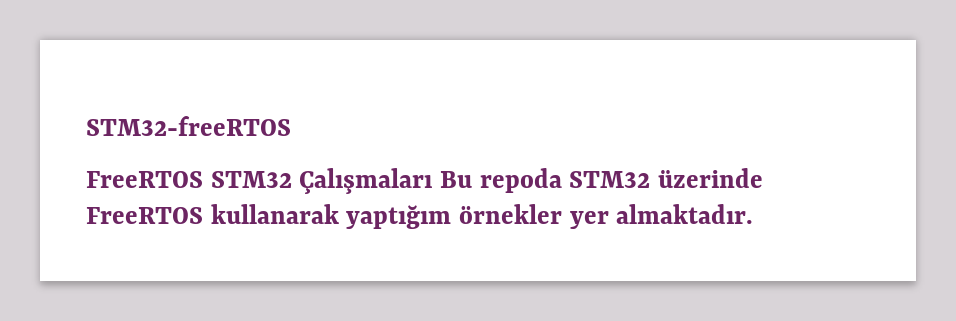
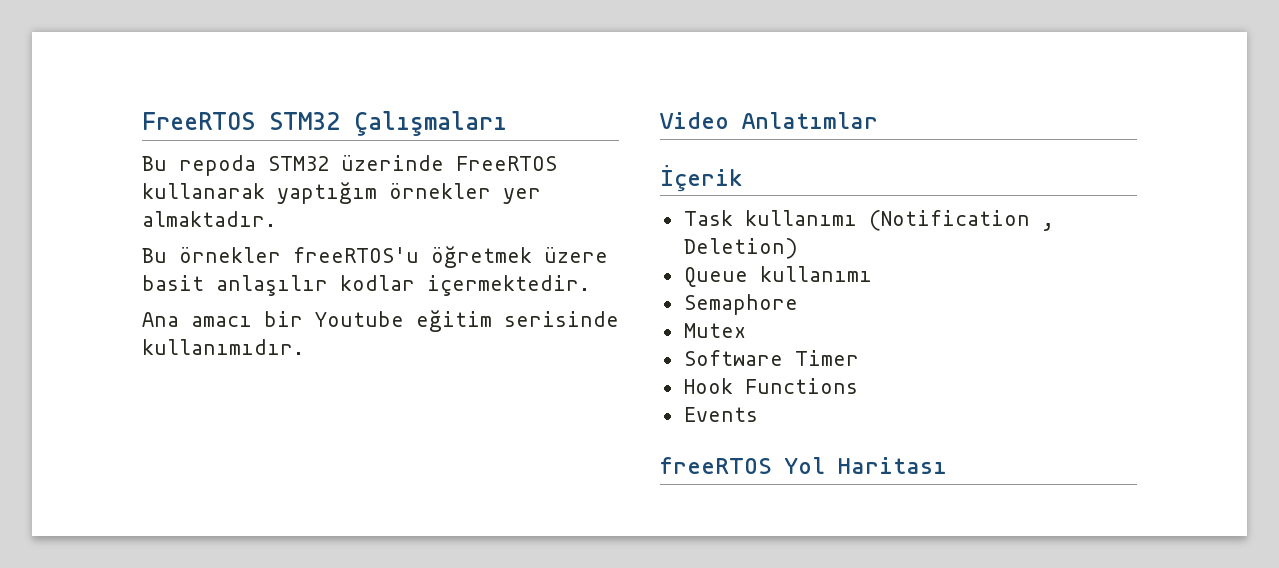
- STM32-freeRTOS
- FreeRTOS STM32 Çalışmaları Bu repoda STM32 üzerinde FreeRTOS kullanarak yaptığım örnekler yer almaktadır.
+ FreeRTOS STM32 Çalışmaları
+ Bu repoda STM32 üzerinde FreeRTOS kullanarak yaptığım örnekler yer almaktadır.
+ Bu örnekler freeRTOS'u öğretmek üzere basit anlaşılır kodlar içermektedir.
+ Ana amacı bir Youtube eğitim serisinde kullanımıdır.
+ Video Anlatımlar
+ İçerik
+ Task kullanımı (Notification , Deletion)
+ Queue kullanımı
+ Semaphore
+ Mutex
+ Software Timer
+ Hook Functions
+ Events
+ freeRTOS Yol Haritası

